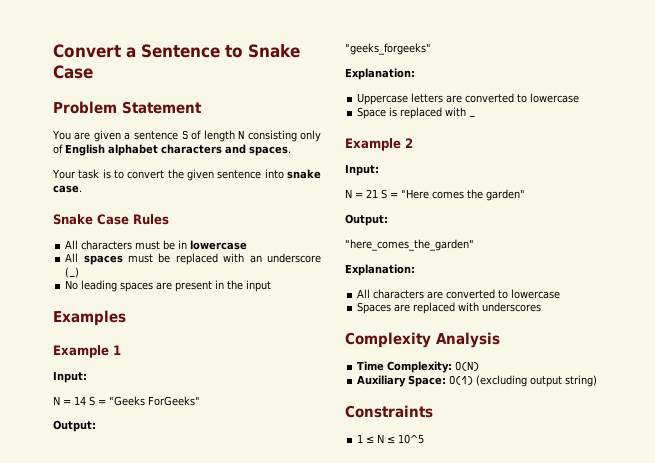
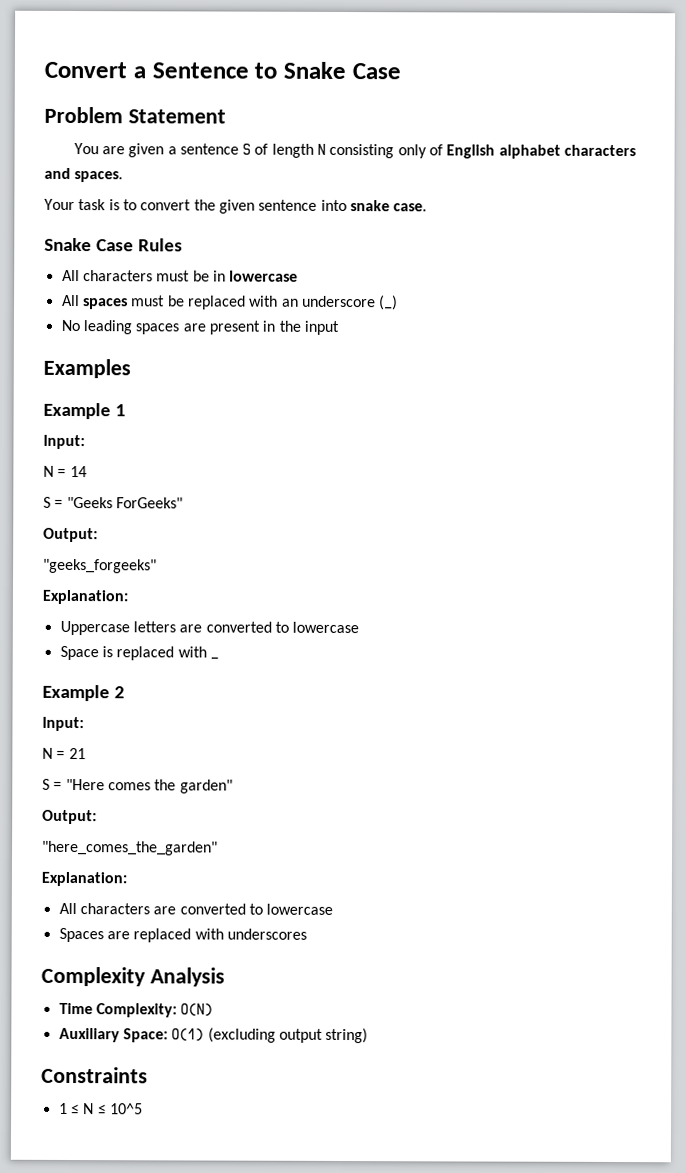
- N = 14 S = "Geeks ForGeeks"
+ N = 14
+ S = "Geeks ForGeeks"
- N = 21 S = "Here comes the garden"
+ N = 21
+ S = "Here comes the garden"

